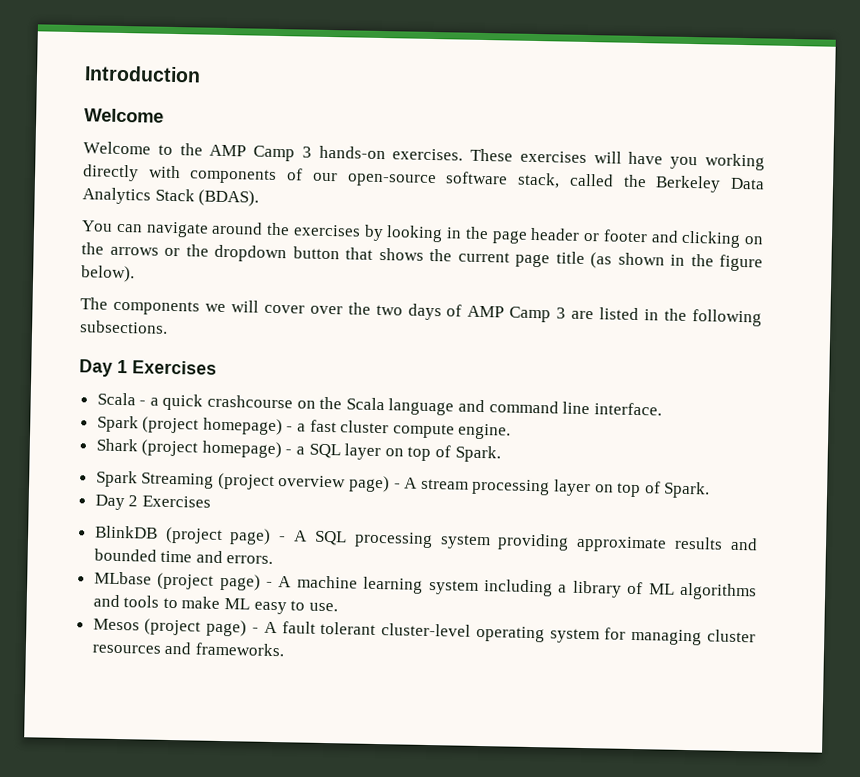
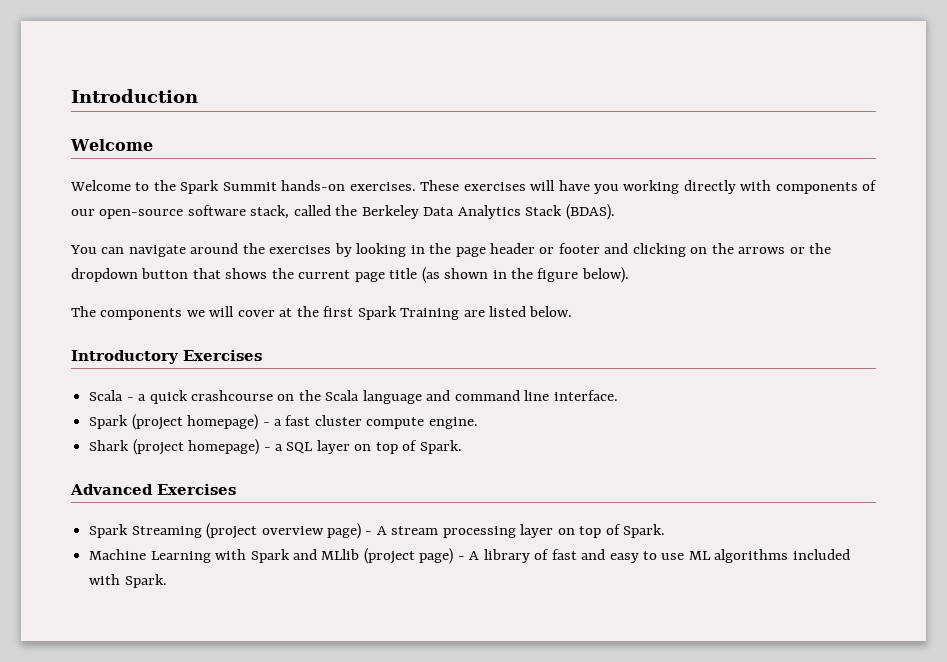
- Welcome to the AMP Camp 3 hands-on exercises.
+ Welcome to the Spark Summit hands-on exercises.
- The components we will cover over the two days of AMP Camp 3 are listed in the following subsections.
- Day 1 Exercises
+ The components we will cover at the first Spark Training are listed below.
+ Introductory Exercises
+ Advanced Exercises
- Day 2 Exercises
- BlinkDB (project page) - A SQL processing system providing approximate results and bounded time and errors.
- MLbase (project page) - A machine learning system including a library of ML algorithms and tools to make ML easy to use.
- Mesos (project page) - A fault tolerant cluster-level operating system for managing cluster resources and frameworks.
+ Machine Learning with Spark and MLlib (project page) - A library of fast and easy to use ML algorithms included with Spark.

